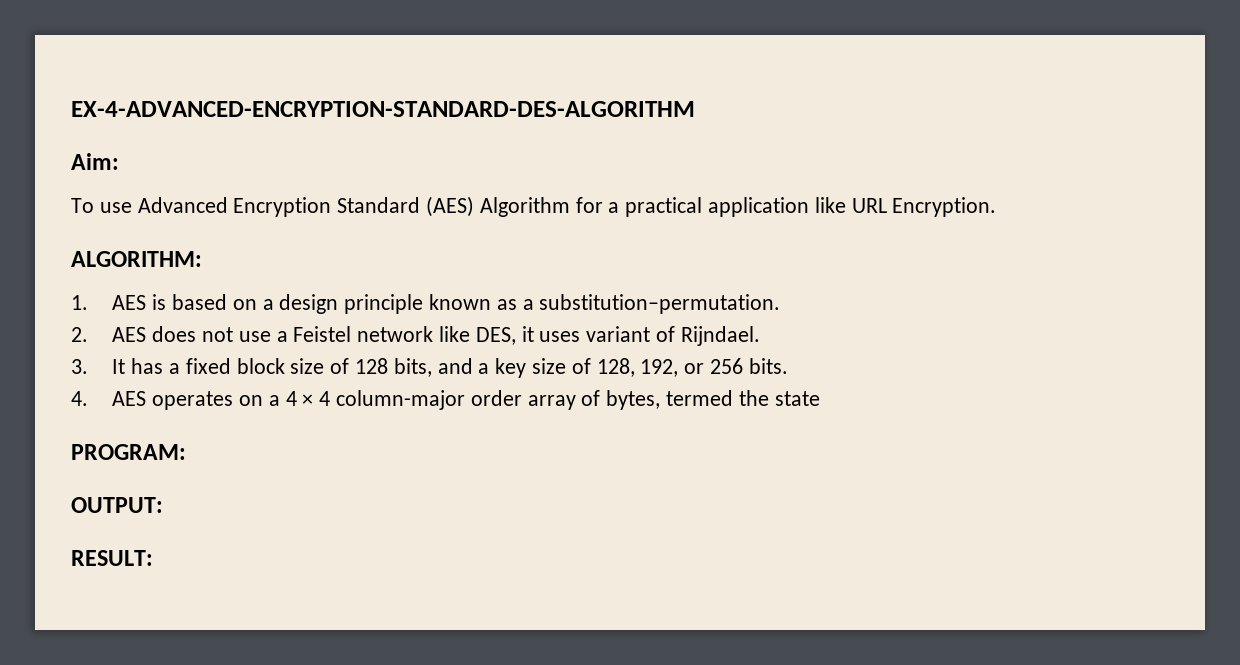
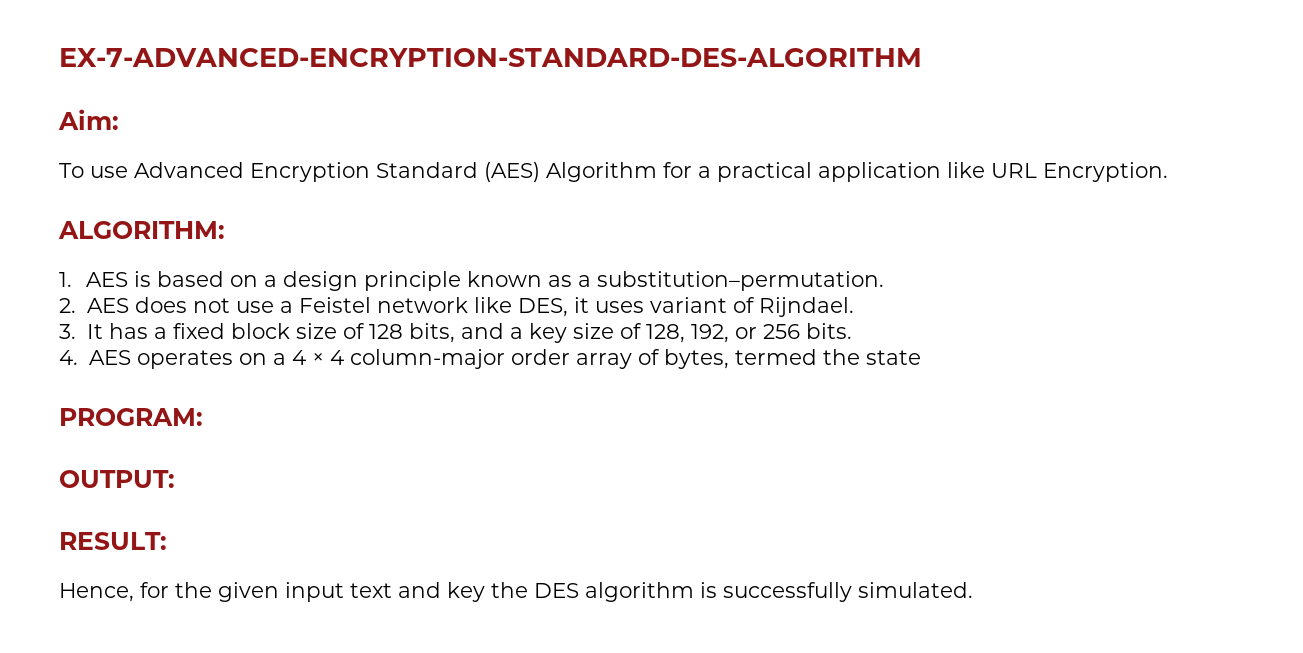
- EX-4-ADVANCED-ENCRYPTION-STANDARD-DES-ALGORITHM
+ EX-7-ADVANCED-ENCRYPTION-STANDARD-DES-ALGORITHM
+ Hence, for the given input text and key the DES algorithm is successfully simulated.

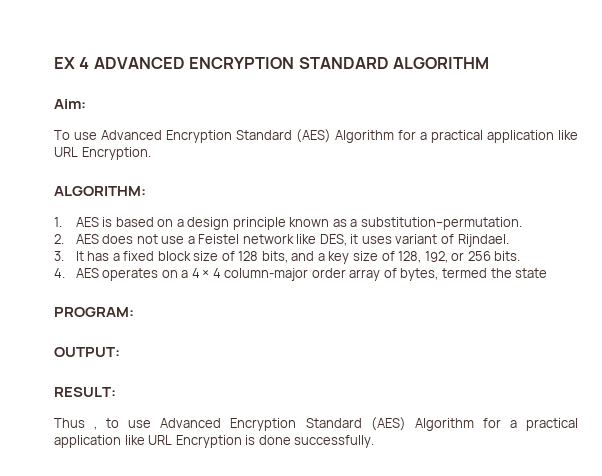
- EX-7-ADVANCED-ENCRYPTION-STANDARD-DES-ALGORITHM
+ EX 4 ADVANCED ENCRYPTION STANDARD ALGORITHM
- Hence, for the given input text and key the DES algorithm is successfully simulated.
+ Thus , to use Advanced Encryption Standard (AES) Algorithm for a practical application like URL Encryption is done successfully.

